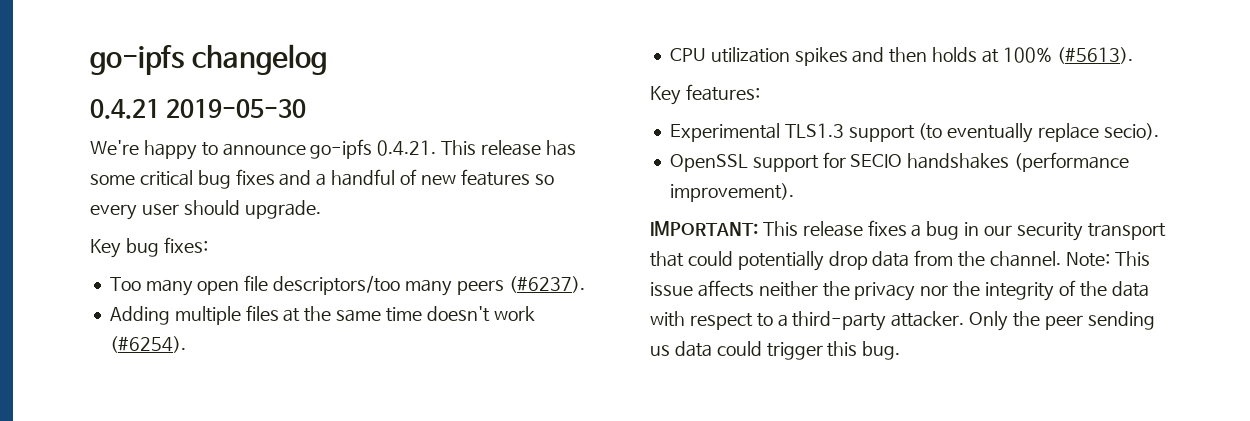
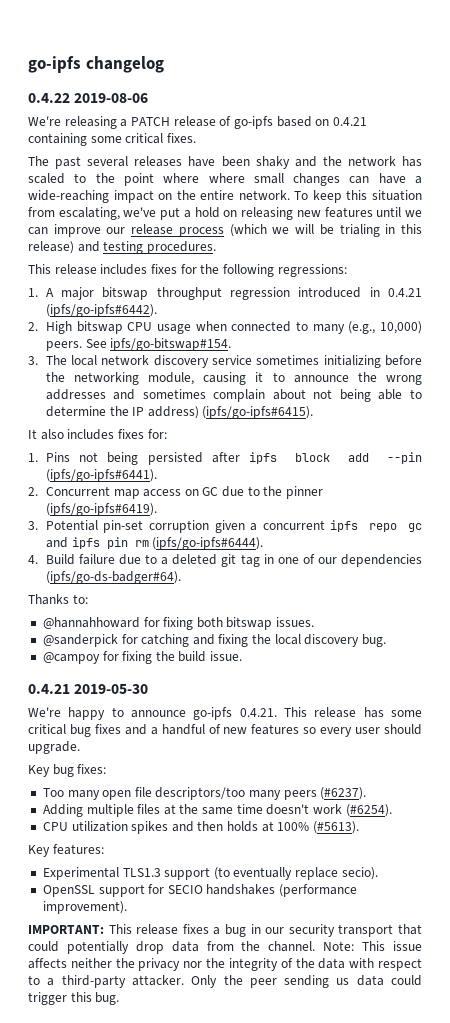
+ 0.4.22 2019-08-06
+ We're releasing a PATCH release of go-ipfs based on 0.4.21 containing some critical fixes.
+ The past several releases have been shaky and the network has scaled to the point where where small changes can have a wide-reaching impact on the entire network. To keep this situation from escalating, we've put a hold on releasing new features until we can improve our release process (which we will be trialing in this release) and testing procedures.
+ This release includes fixes for the following regressions:
+ 1. A major bitswap throughput regression introduced in 0.4.21 (ipfs/go-ipfs#6442).
+ 2. High bitswap CPU usage when connected to many (e.g., 10,000) peers. See ipfs/go-bitswap#154.
+ 3. The local network discovery service sometimes initializing before the networking module, causing it to announce the wrong addresses and sometimes complain about not being able to determine the IP address) (ipfs/go-ipfs#6415).
+ It also includes fixes for:
+ 1. Pins not being persisted after ipfs block add --pin (ipfs/go-ipfs#6441).
+ 2. Concurrent map access on GC due to the pinner (ipfs/go-ipfs#6419).
+ 3. Potential pin-set corruption given a concurrent ipfs repo gc and ipfs pin rm (ipfs/go-ipfs#6444).
+ 4. Build failure due to a deleted git tag in one of our dependencies (ipfs/go-ds-badger#64).
+ Thanks to:
+ @hannahhoward for fixing both bitswap issues.
+ @sanderpick for catching and fixing the local discovery bug.
+ @campoy for fixing the build issue.

